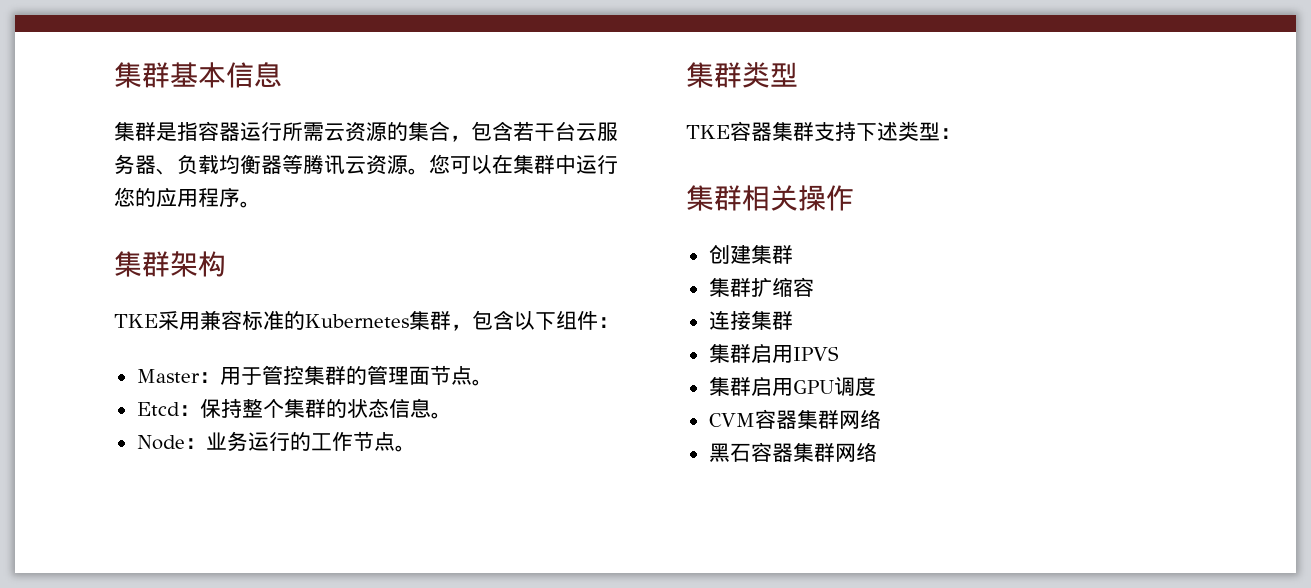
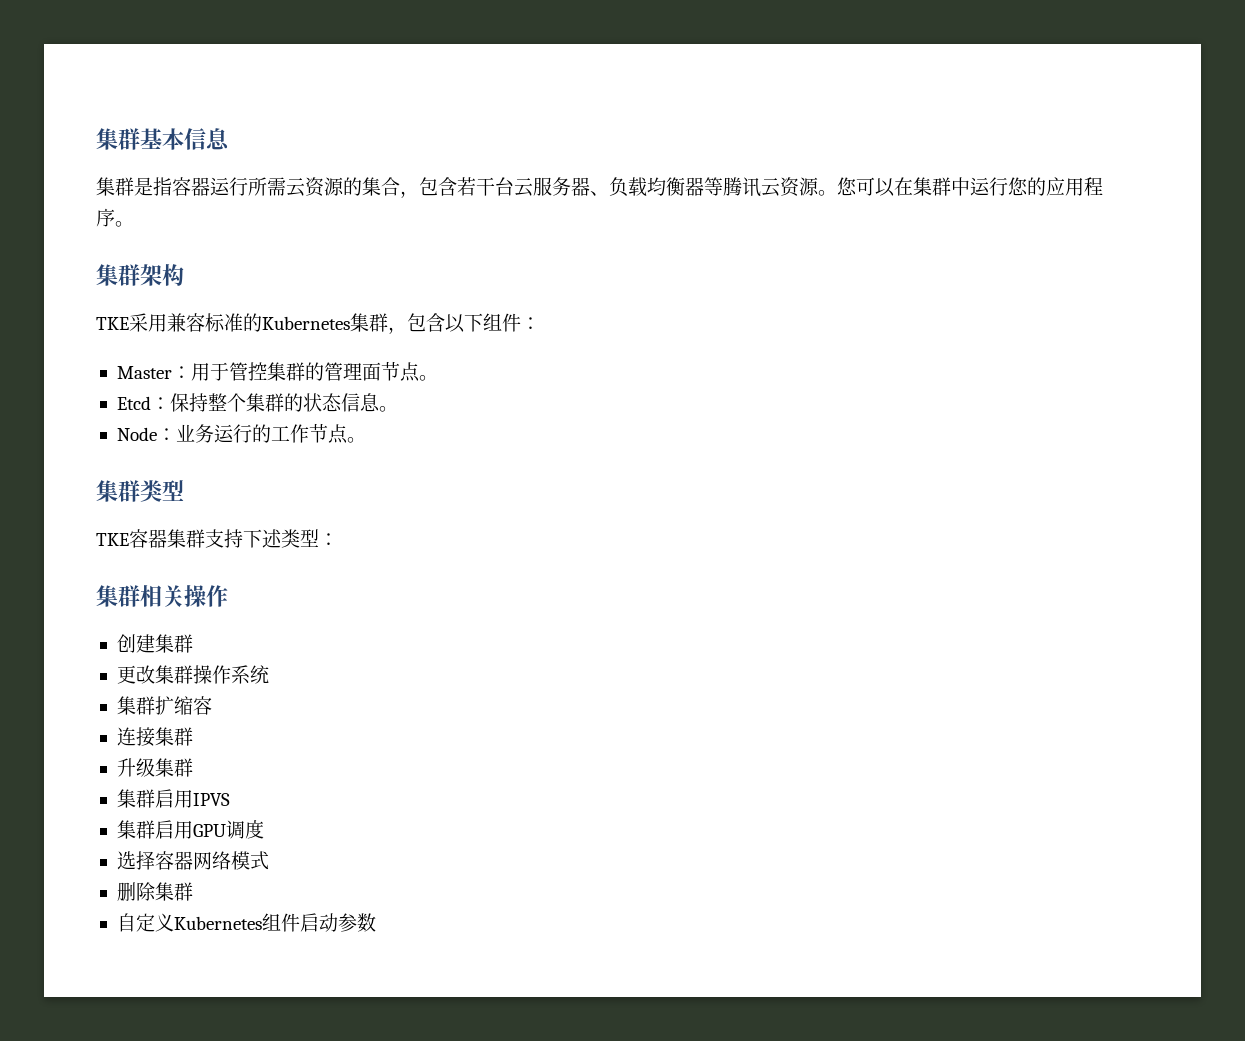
+ 更改集群操作系统
+ 升级集群
- CVM容器集群网络
- 黑石容器集群网络
+ 选择容器网络模式
+ 删除集群
+ 自定义Kubernetes组件启动参数

